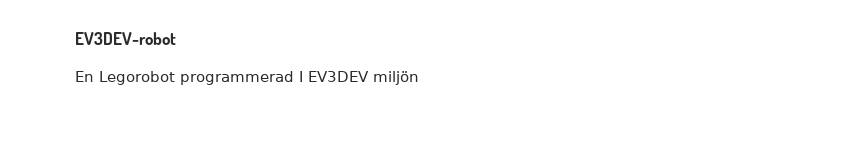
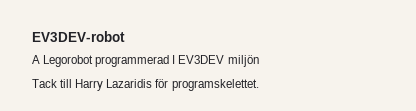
- En Legorobot programmerad I EV3DEV miljön
+ A Legorobot programmerad I EV3DEV miljön
+ Tack till Harry Lazaridis för programskelettet.

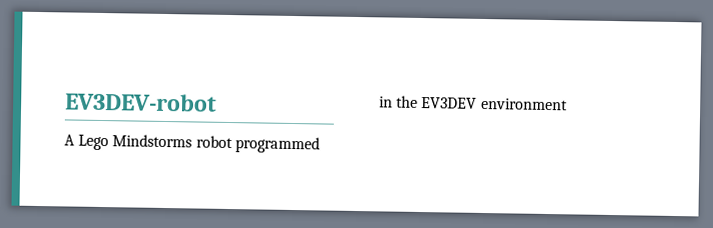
- A Legorobot programmerad I EV3DEV miljön
- Tack till Harry Lazaridis för programskelettet.
+ A Lego Mindstorms robot programmed in the EV3DEV environment

